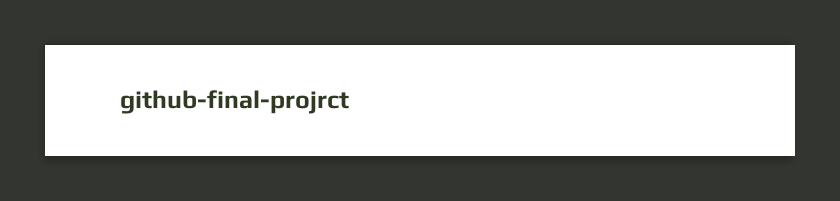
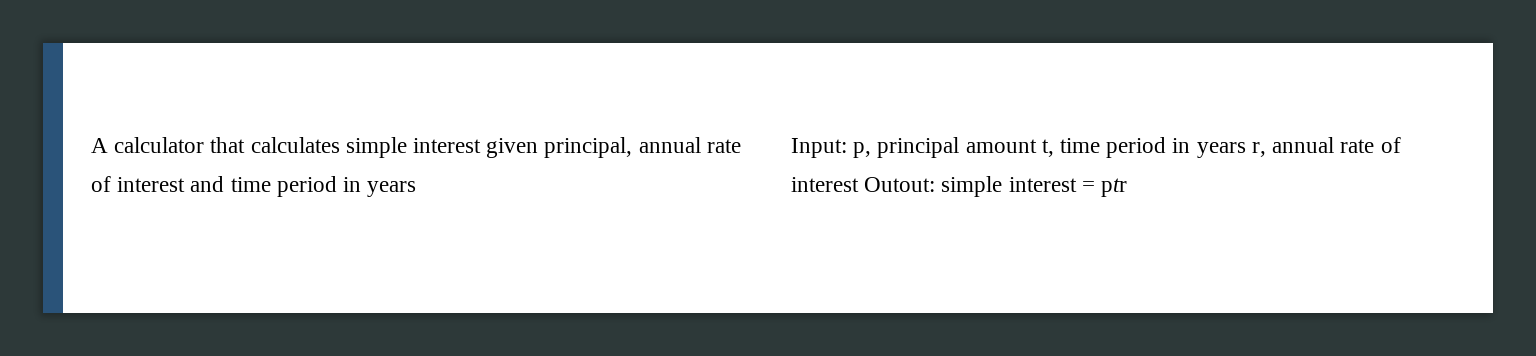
- github-final-projrct
+ A calculator that calculates simple interest given principal, annual rate of interest and time period in years
+ Input: p, principal amount t, time period in years r, annual rate of interest Outout: simple interest = ptr

